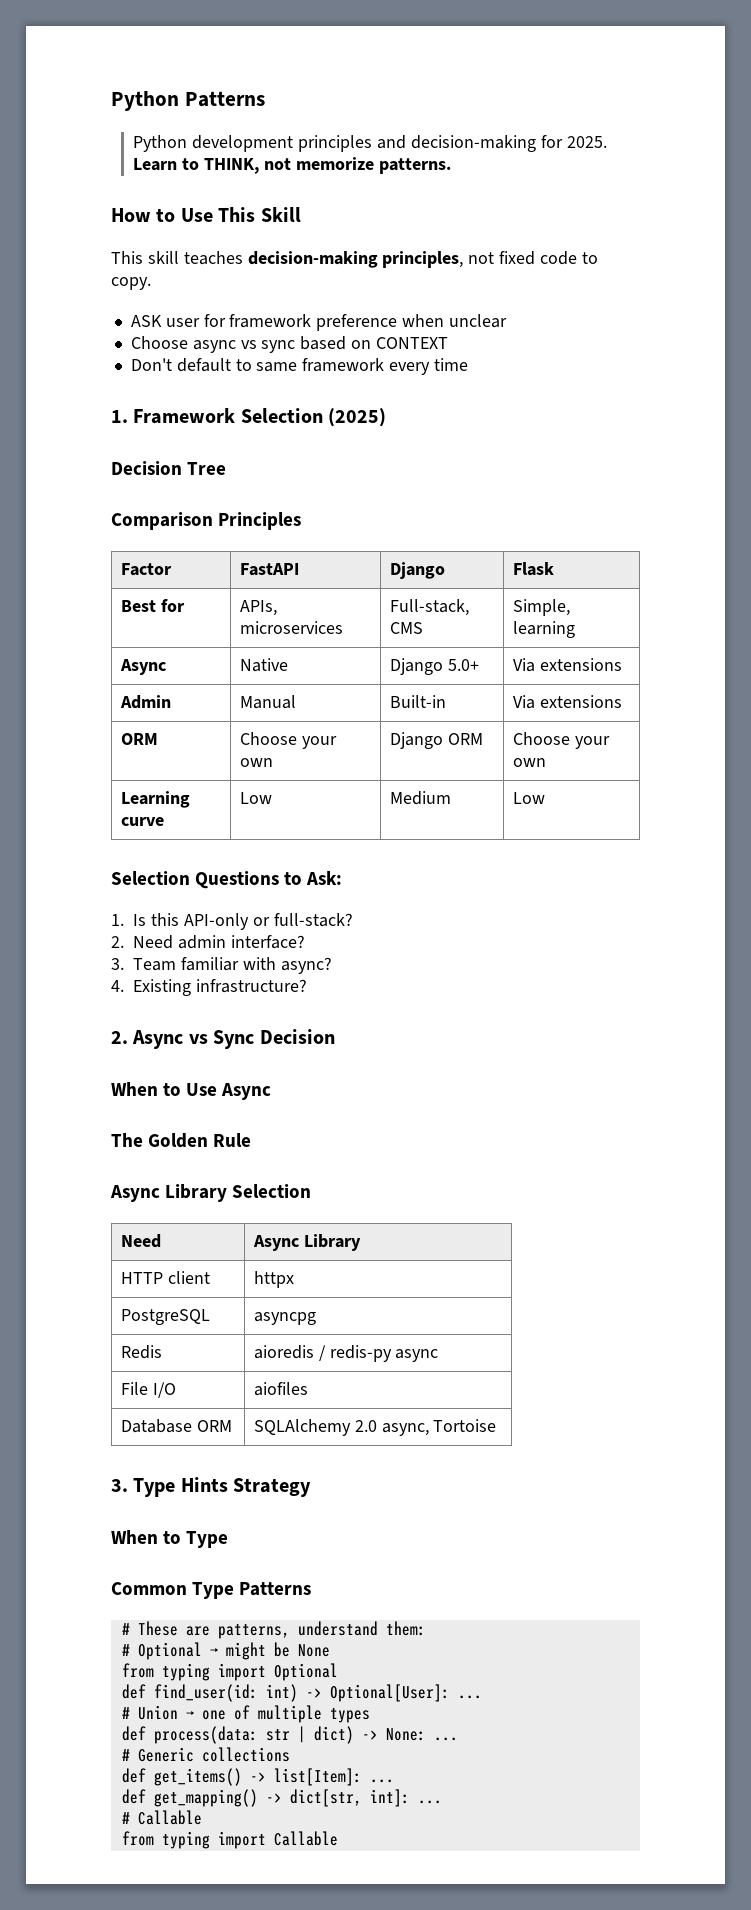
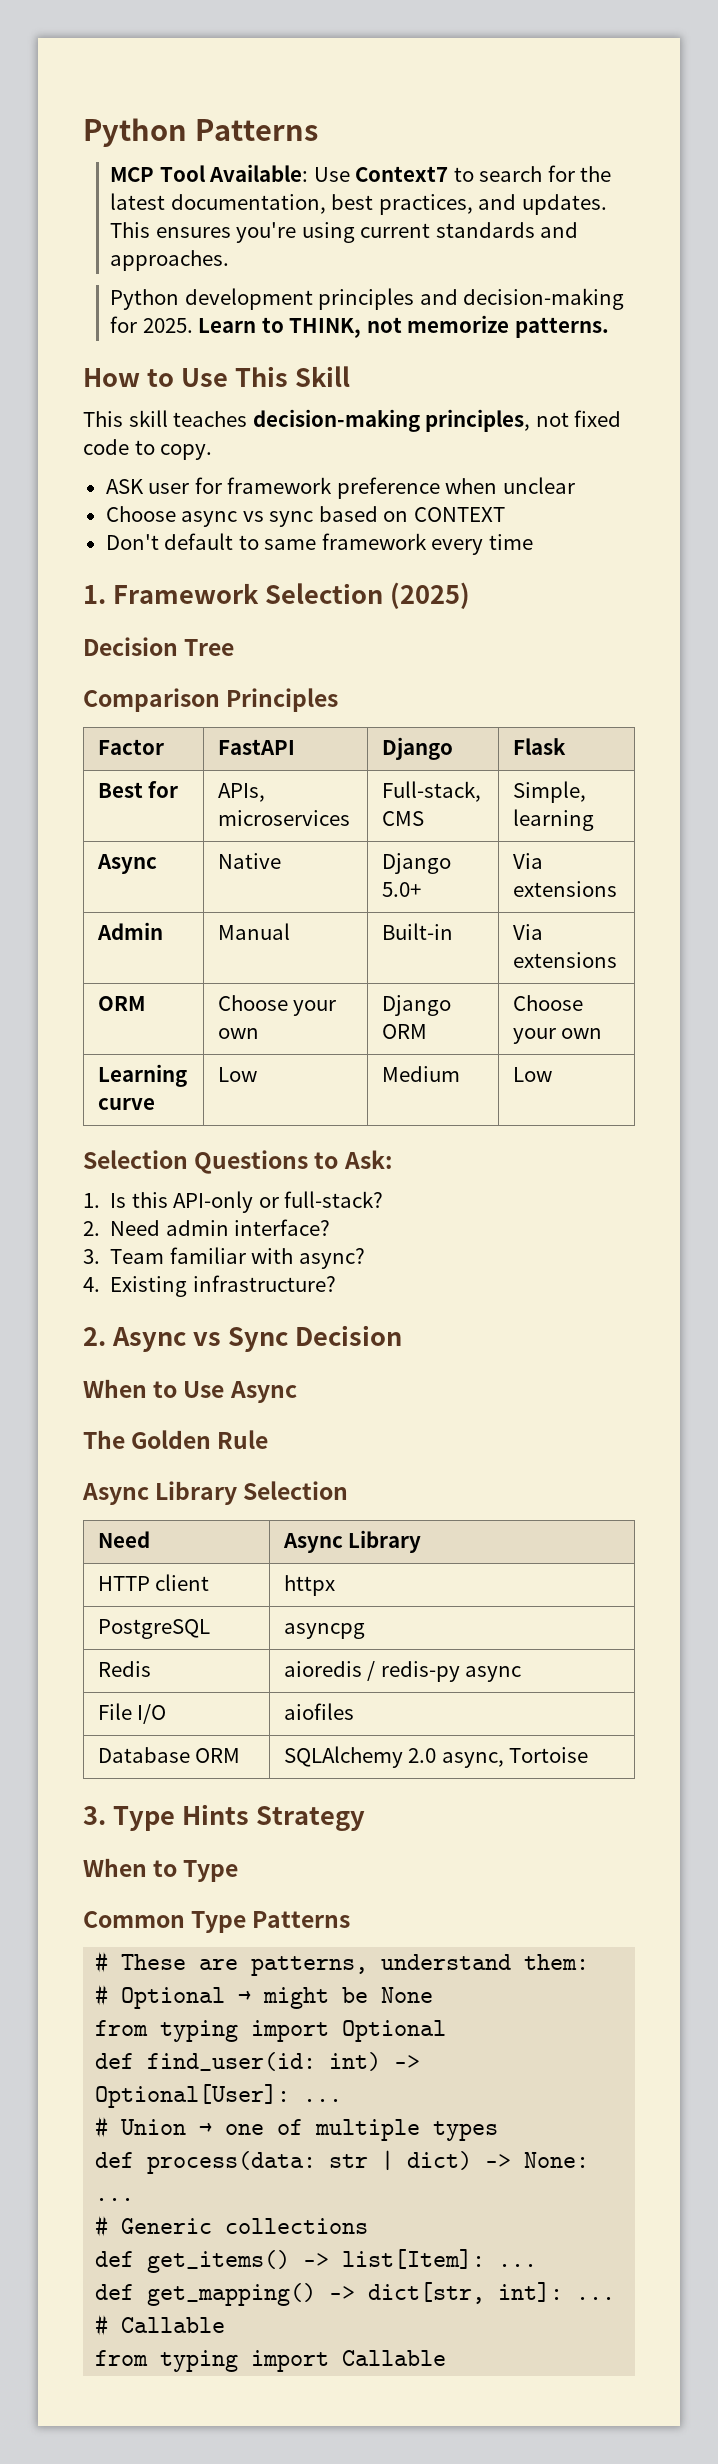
+ MCP Tool Available: Use Context7 to search for the latest documentation, best practices, and updates. This ensures you're using current standards and approaches.

